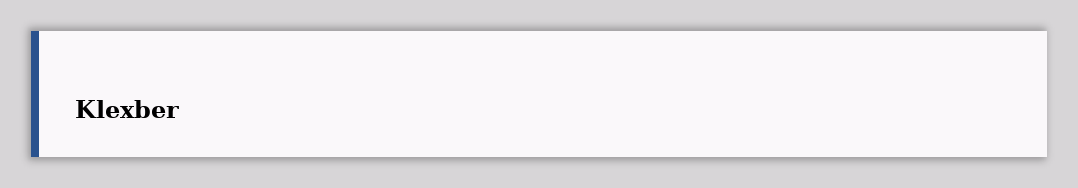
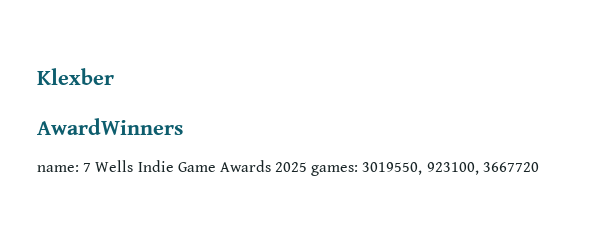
+ AwardWinners
+ name: 7 Wells Indie Game Awards 2025 games: 3019550, 923100, 3667720

